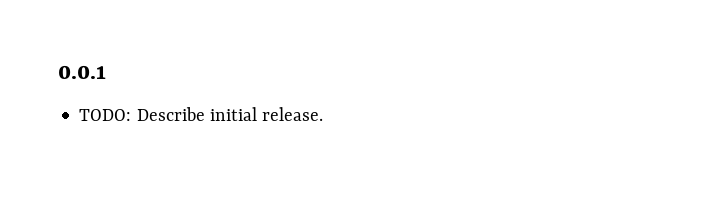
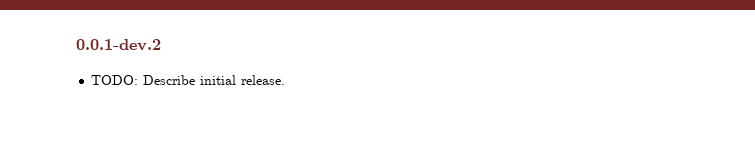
- 0.0.1
+ 0.0.1-dev.2

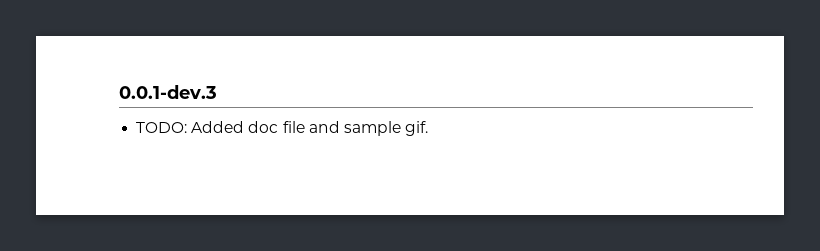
- 0.0.1-dev.2
+ 0.0.1-dev.3
- TODO: Describe initial release.
+ TODO: Added doc file and sample gif.

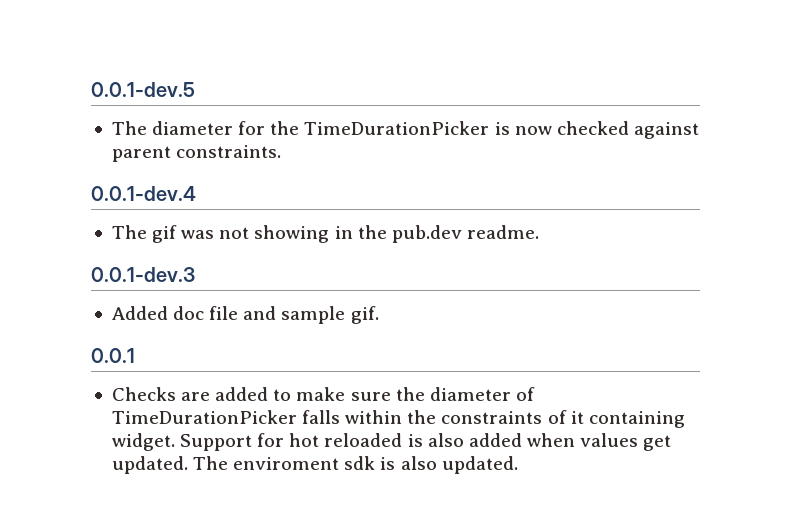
+ 0.0.1-dev.5
+ The diameter for the TimeDurationPicker is now checked against parent constraints.
+ 0.0.1-dev.4
+ The gif was not showing in the pub.dev readme.
- TODO: Added doc file and sample gif.
+ Added doc file and sample gif.
+ 0.0.1
+ Checks are added to make sure the diameter of TimeDurationPicker falls within the constraints of it containing widget. Support for hot reloaded is also added when values get updated. The enviroment sdk is also updated.

